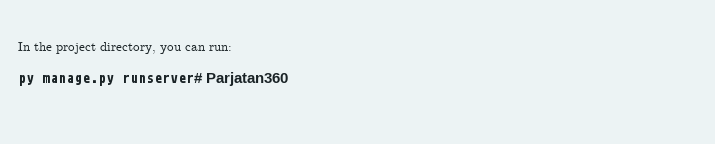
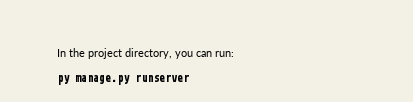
- py manage.py runserver# Parjatan360
+ py manage.py runserver

